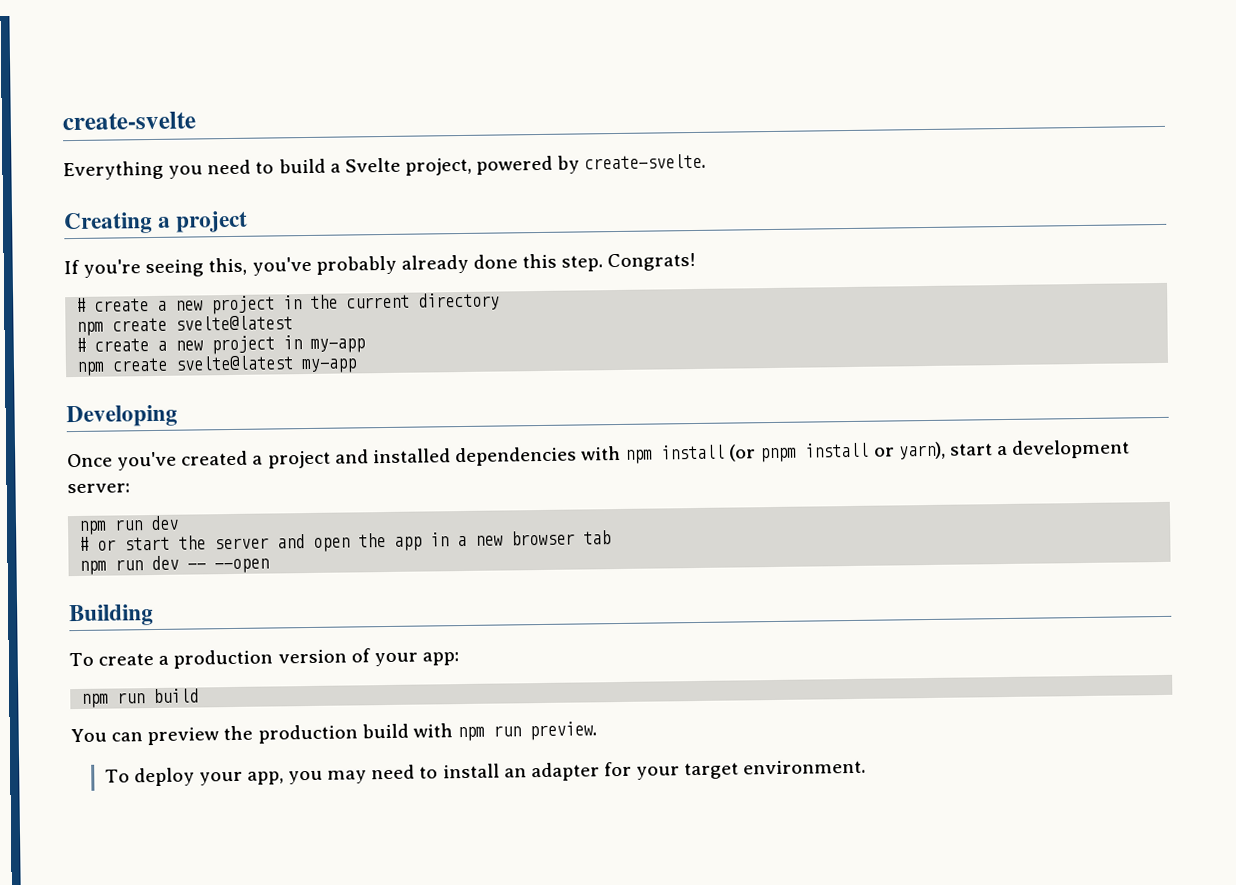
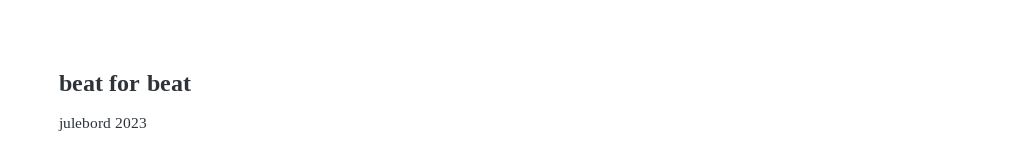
- create-svelte
- Everything you need to build a Svelte project, powered by create-svelte.
- Creating a project
- If you're seeing this, you've probably already done this step. Congrats!
- # create a new project in the current directory
- npm create svelte@latest
- # create a new project in my-app
- npm create svelte@latest my-app
- Developing
- Once you've created a project and installed dependencies with npm install (or pnpm install or yarn), start a development server:
- npm run dev
- # or start the server and open the app in a new browser tab
- npm run dev -- --open
- Building
- To create a production version of your app:
- npm run build
- You can preview the production build with npm run preview.
- To deploy your app, you may need to install an adapter for your target environment.
+ beat for beat
+ julebord 2023

